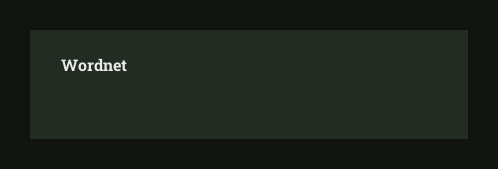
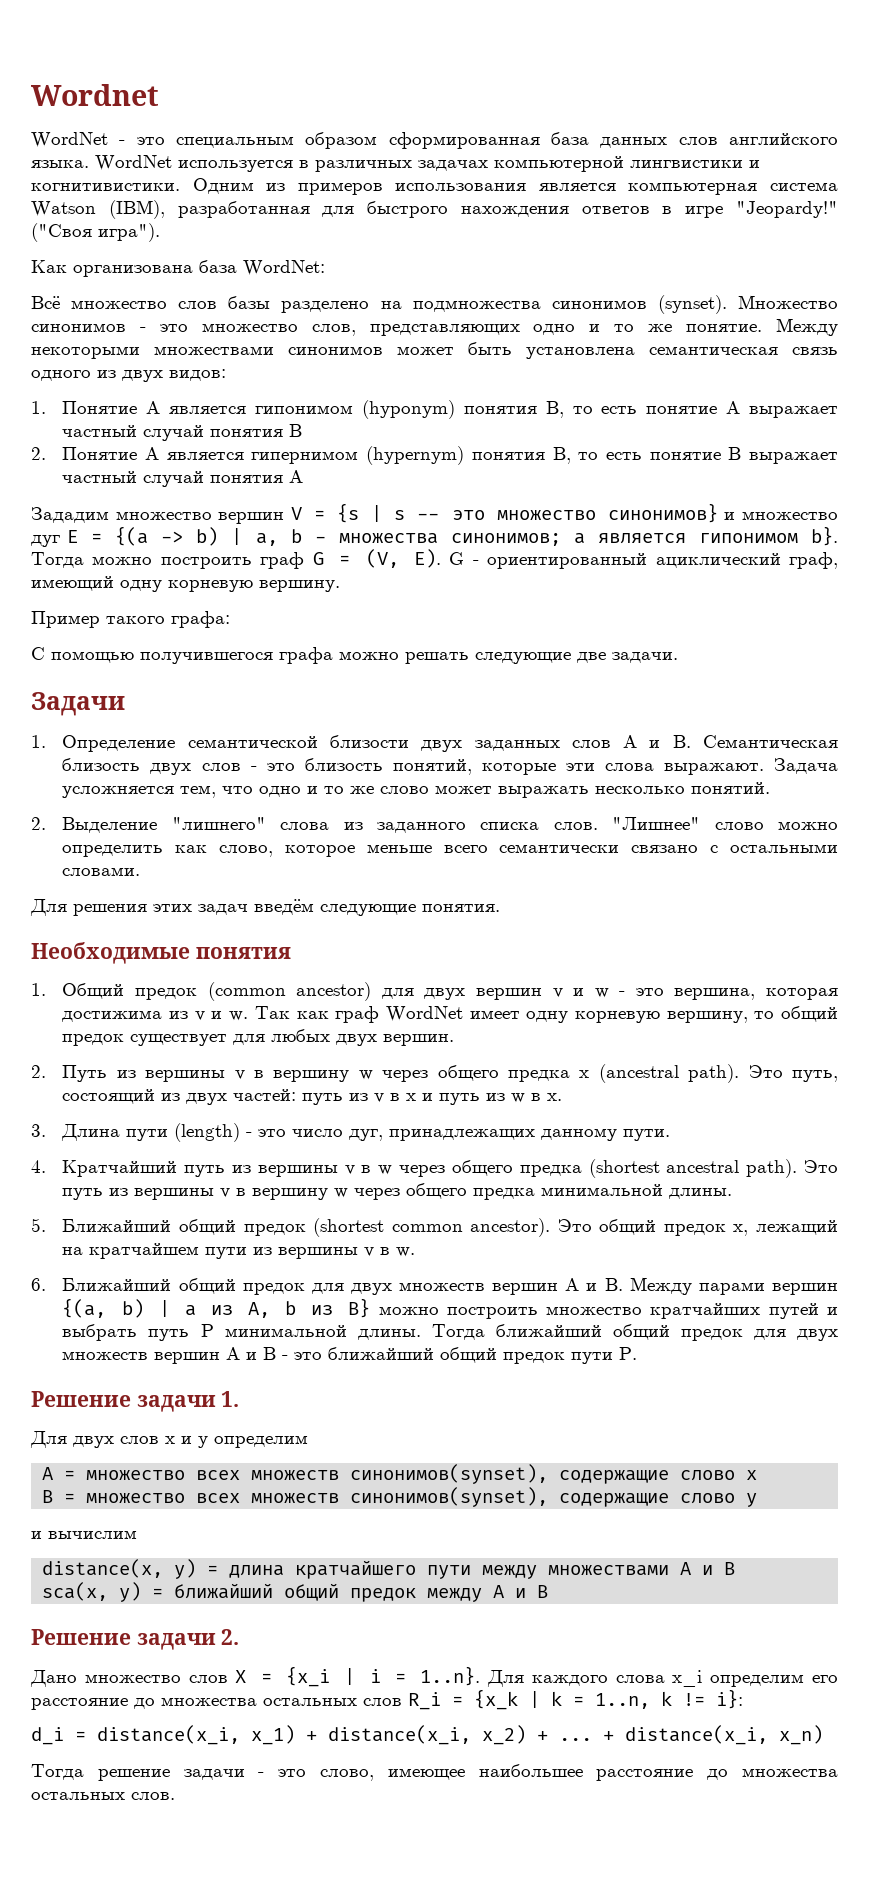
+ WordNet - это специальным образом сформированная база данных слов английского языка. WordNet используется в различных задачах компьютерной лингвистики и когнитивистики. Одним из примеров использования является компьютерная система Watson (IBM), разработанная для быстрого нахождения ответов в игре "Jeopardy!" ("Своя игра").
+ Как организована база WordNet:
+ Всё множество слов базы разделено на подмножества синонимов (synset). Множество синонимов - это множество слов, представляющих одно и то же понятие. Между некоторыми множествами синонимов может быть установлена семантическая связь одного из двух видов:
+ 1. Понятие А является гипонимом (hyponym) понятия В, то есть понятие А выражает частный случай понятия В
+ 2. Понятие А является гипернимом (hypernym) понятия В, то есть понятие В выражает частный случай понятия А
+ Зададим множество вершин V = {s | s -- это множество синонимов} и множество дуг E = {(a -> b) | a, b - множества синонимов; а является гипонимом b}. Тогда можно построить граф G = (V, E). G - ориентированный ациклический граф, имеющий одну корневую вершину.
+ Пример такого графа:
+ С помощью получившегося графа можно решать следующие две задачи.
+ Задачи
+ 1. Определение семантической близости двух заданных слов A и B. Семантическая близость двух слов - это близость понятий, которые эти слова выражают. Задача усложняется тем, что одно и то же слово может выражать несколько понятий.
+ 2. Выделение "лишнего" слова из заданного списка слов. "Лишнее" слово можно определить как слово, которое меньше всего семантически связано с остальными словами.
+ Для решения этих задач введём следующие понятия.
+ Необходимые понятия
+ 1. Общий предок (common ancestor) для двух вершин v и w - это вершина, которая достижима из v и w. Так как граф WordNet имеет одну корневую вершину, то общий предок существует для любых двух вершин.
+ 2. Путь из вершины v в вершину w через общего предка x (ancestral path). Это путь, состоящий из двух частей: путь из v в x и путь из w в x.
+ 3. Длина пути (length) - это число дуг, принадлежащих данному пути.
+ 4. Кратчайший путь из вершины v в w через общего предка (shortest ancestral path). Это путь из вершины v в вершину w через общего предка минимальной длины.
+ 5. Ближайший общий предок (shortest common ancestor). Это общий предок x, лежащий на кратчайшем пути из вершины v в w.
+ 6. Ближайший общий предок для двух множеств вершин A и В. Между парами вершин {(a, b) | a из A, b из B} можно построить множество кратчайших путей и выбрать путь P минимальной длины. Тогда ближайший общий предок для двух множеств вершин A и В - это ближайший общий предок пути P.
+ Решение задачи 1.
+ Для двух слов x и y определим
+ A = множество всех множеств синонимов(synset), содержащие слово x
+ B = множество всех множеств синонимов(synset), содержащие слово y
+ и вычислим
+ distance(x, y) = длина кратчайшего пути между множествами A и B
+ sca(x, y) = ближайший общий предок между A и B
+ Решение задачи 2.
+ Дано множество слов X = {x_i | i = 1..n}. Для каждого слова x_i определим его расстояние до множества остальных слов R_i = {x_k | k = 1..n, k != i}:
+ d_i = distance(x_i, x_1) + distance(x_i, x_2) + ... + distance(x_i, x_n)
+ Тогда решение задачи - это слово, имеющее наибольшее расстояние до множества остальных слов.

